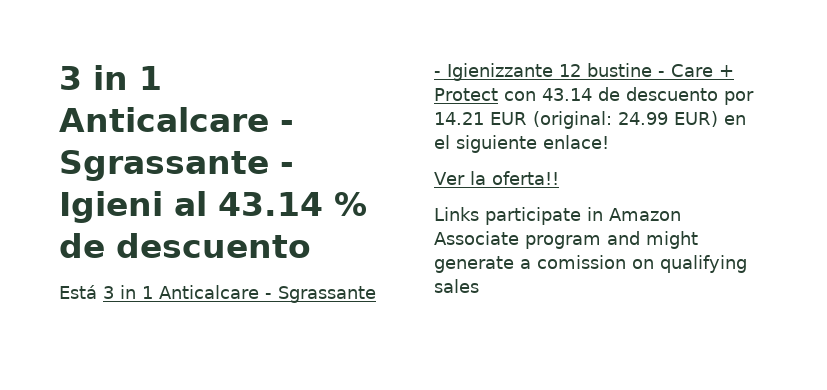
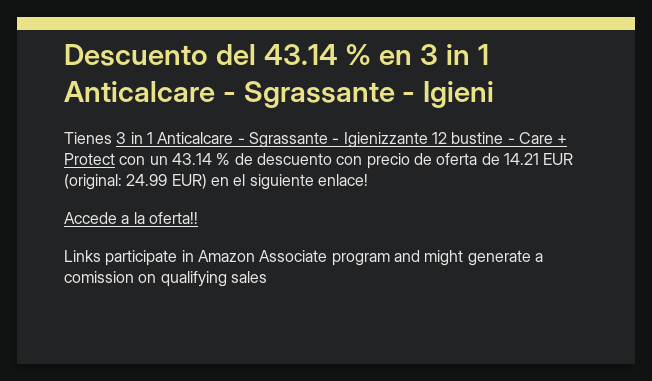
- 3 in 1 Anticalcare - Sgrassante - Igieni al 43.14 % de descuento
- Está 3 in 1 Anticalcare - Sgrassante - Igienizzante 12 bustine - Care + Protect con 43.14 de descuento por 14.21 EUR (original: 24.99 EUR) en el siguiente enlace!
+ Descuento del 43.14 % en 3 in 1 Anticalcare - Sgrassante - Igieni
+ Tienes 3 in 1 Anticalcare - Sgrassante - Igienizzante 12 bustine - Care + Protect con un 43.14 % de descuento con precio de oferta de 14.21 EUR (original: 24.99 EUR) en el siguiente enlace!
- Ver la oferta!!
+ Accede a la oferta!!

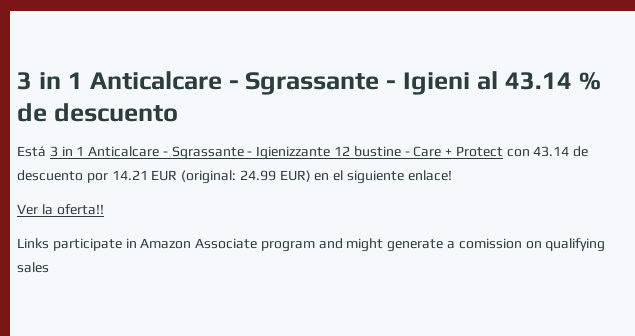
- Descuento del 43.14 % en 3 in 1 Anticalcare - Sgrassante - Igieni
- Tienes 3 in 1 Anticalcare - Sgrassante - Igienizzante 12 bustine - Care + Protect con un 43.14 % de descuento con precio de oferta de 14.21 EUR (original: 24.99 EUR) en el siguiente enlace!
+ 3 in 1 Anticalcare - Sgrassante - Igieni al 43.14 % de descuento
+ Está 3 in 1 Anticalcare - Sgrassante - Igienizzante 12 bustine - Care + Protect con 43.14 de descuento por 14.21 EUR (original: 24.99 EUR) en el siguiente enlace!
- Accede a la oferta!!
+ Ver la oferta!!

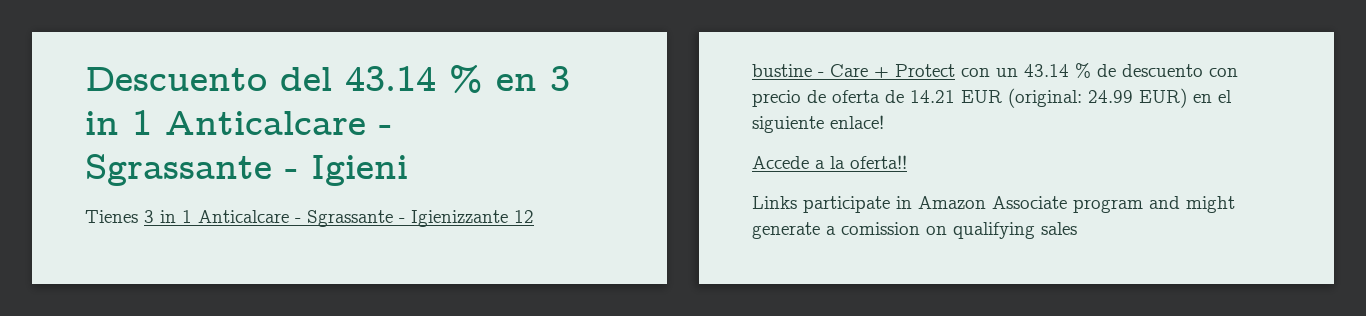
- 3 in 1 Anticalcare - Sgrassante - Igieni al 43.14 % de descuento
- Está 3 in 1 Anticalcare - Sgrassante - Igienizzante 12 bustine - Care + Protect con 43.14 de descuento por 14.21 EUR (original: 24.99 EUR) en el siguiente enlace!
+ Descuento del 43.14 % en 3 in 1 Anticalcare - Sgrassante - Igieni
+ Tienes 3 in 1 Anticalcare - Sgrassante - Igienizzante 12 bustine - Care + Protect con un 43.14 % de descuento con precio de oferta de 14.21 EUR (original: 24.99 EUR) en el siguiente enlace!
- Ver la oferta!!
+ Accede a la oferta!!

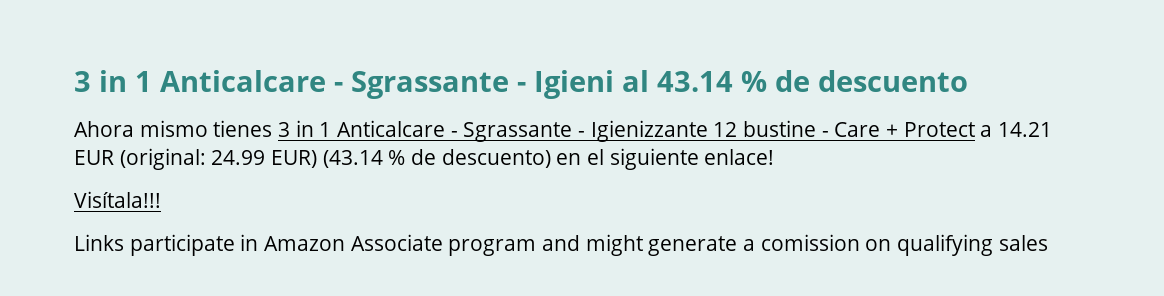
- Descuento del 43.14 % en 3 in 1 Anticalcare - Sgrassante - Igieni
- Tienes 3 in 1 Anticalcare - Sgrassante - Igienizzante 12 bustine - Care + Protect con un 43.14 % de descuento con precio de oferta de 14.21 EUR (original: 24.99 EUR) en el siguiente enlace!
+ 3 in 1 Anticalcare - Sgrassante - Igieni al 43.14 % de descuento
+ Ahora mismo tienes 3 in 1 Anticalcare - Sgrassante - Igienizzante 12 bustine - Care + Protect a 14.21 EUR (original: 24.99 EUR) (43.14 % de descuento) en el siguiente enlace!
- Accede a la oferta!!
+ Visítala!!!

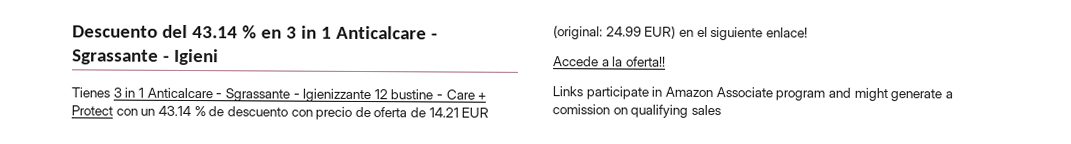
- 3 in 1 Anticalcare - Sgrassante - Igieni al 43.14 % de descuento
- Ahora mismo tienes 3 in 1 Anticalcare - Sgrassante - Igienizzante 12 bustine - Care + Protect a 14.21 EUR (original: 24.99 EUR) (43.14 % de descuento) en el siguiente enlace!
+ Descuento del 43.14 % en 3 in 1 Anticalcare - Sgrassante - Igieni
+ Tienes 3 in 1 Anticalcare - Sgrassante - Igienizzante 12 bustine - Care + Protect con un 43.14 % de descuento con precio de oferta de 14.21 EUR (original: 24.99 EUR) en el siguiente enlace!
- Visítala!!!
+ Accede a la oferta!!

